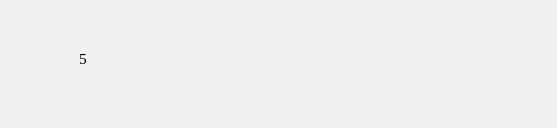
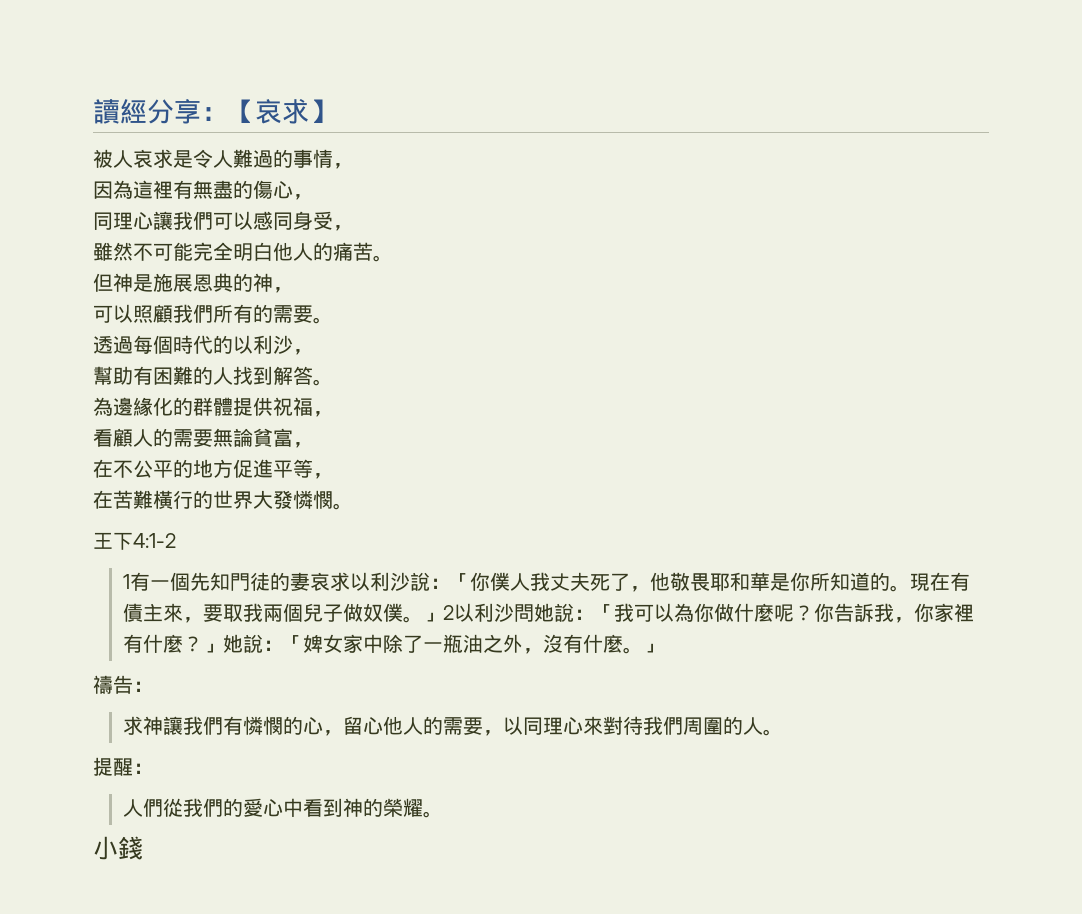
- 5
+ 讀經分享：【哀求】
+ 被人哀求是令人難過的事情，
+ 因為這裡有無盡的傷心，
+ 同理心讓我們可以感同身受，
+ 雖然不可能完全明白他人的痛苦。
+ 但神是施展恩典的神，
+ 可以照顧我們所有的需要。
+ 透過每個時代的以利沙，
+ 幫助有困難的人找到解答。
+ 為邊緣化的群體提供祝福，
+ 看顧人的需要無論貧富，
+ 在不公平的地方促進平等，
+ 在苦難橫行的世界大發憐憫。
+ 王下4:1-2
+ 1有一個先知門徒的妻哀求以利沙說：「你僕人我丈夫死了，他敬畏耶和華是你所知道的。現在有債主來，要取我兩個兒子做奴僕。」2以利沙問她說：「我可以為你做什麼呢？你告訴我，你家裡有什麼？」她說：「婢女家中除了一瓶油之外，沒有什麼。」
+ 禱告：
+ 求神讓我們有憐憫的心，留心他人的需要，以同理心來對待我們周圍的人。
+ 提醒：
+ 人們從我們的愛心中看到神的榮耀。
+ 小錢

